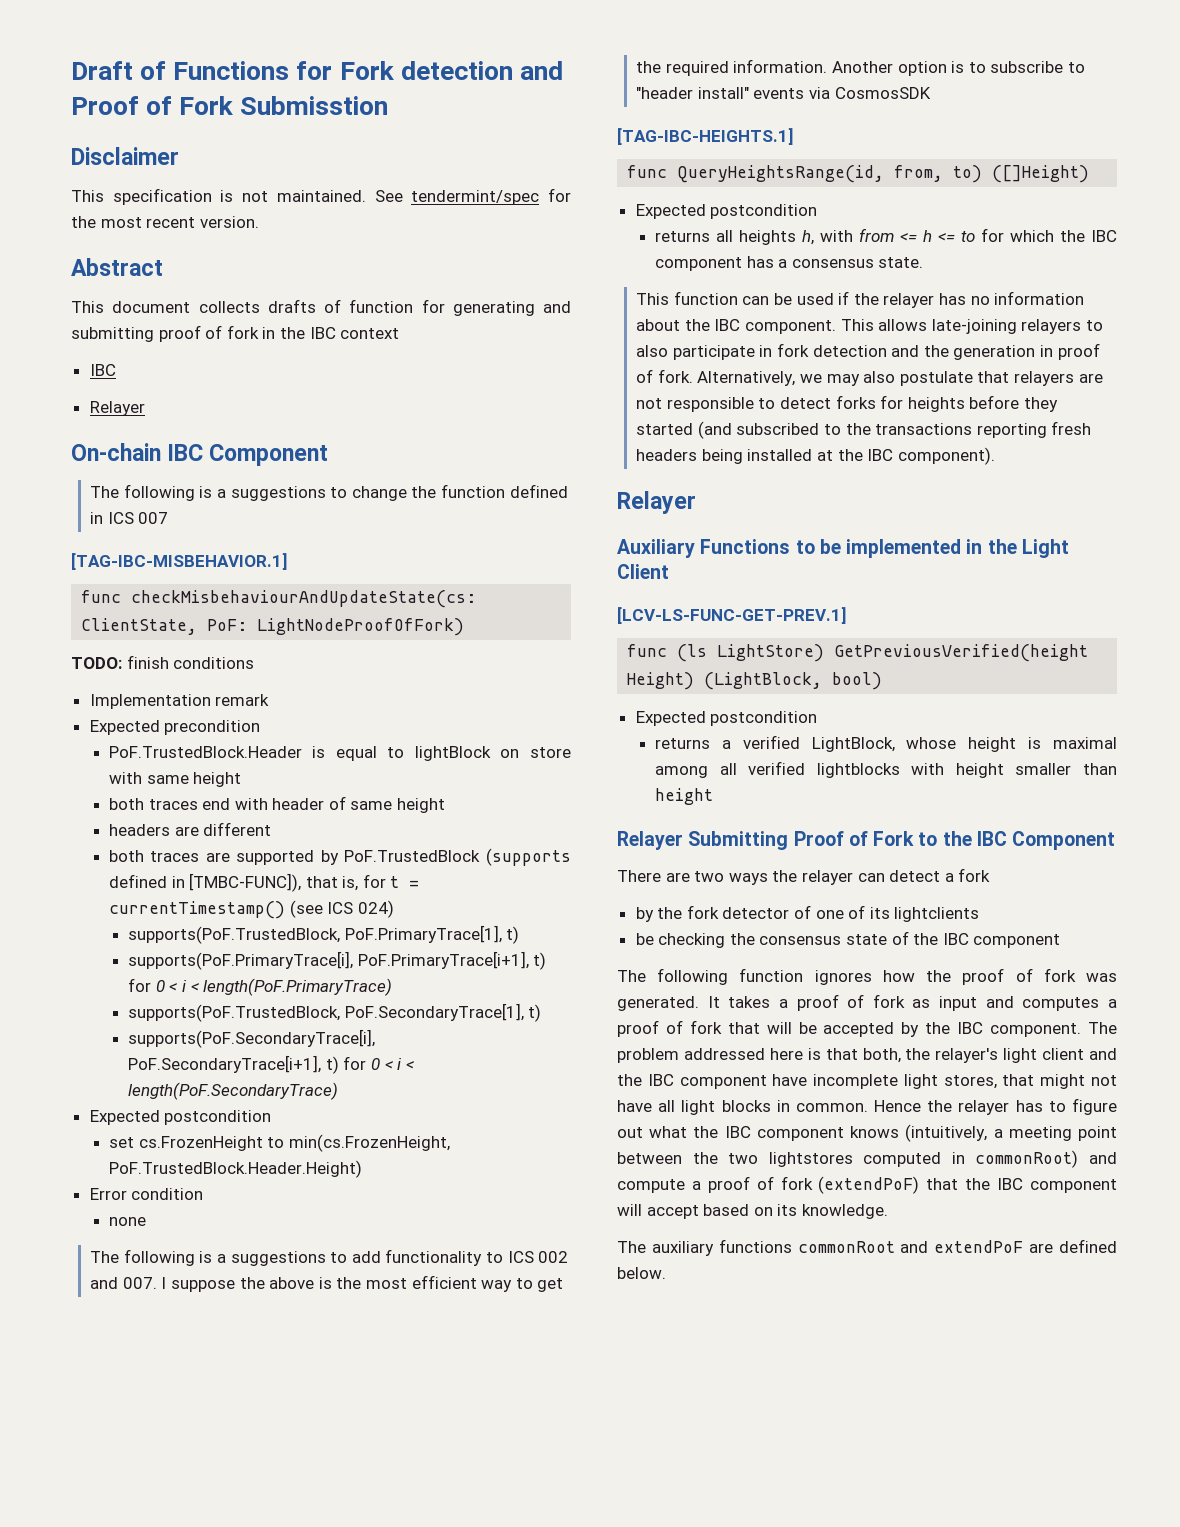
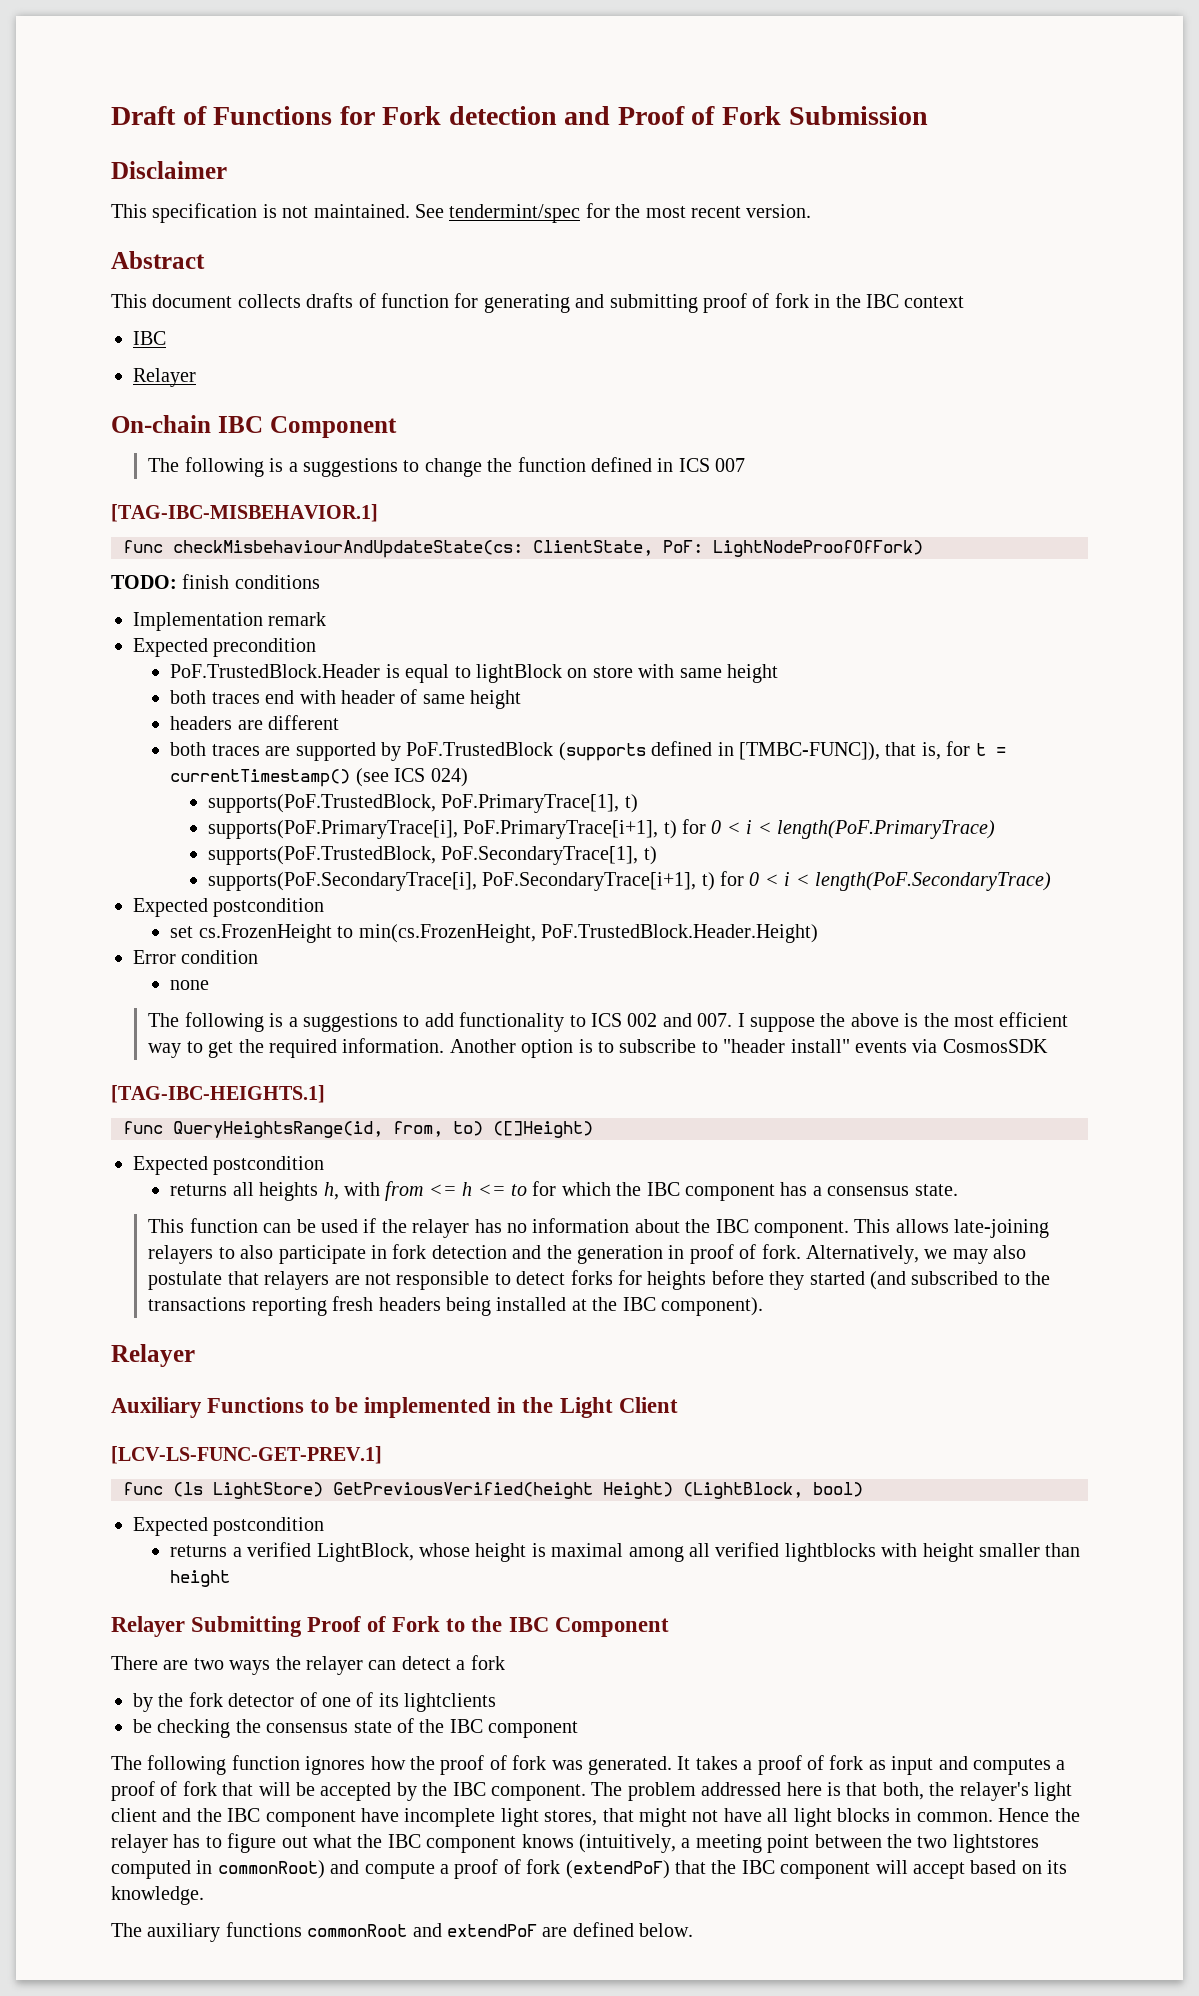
- Draft of Functions for Fork detection and Proof of Fork Submisstion
+ Draft of Functions for Fork detection and Proof of Fork Submission

